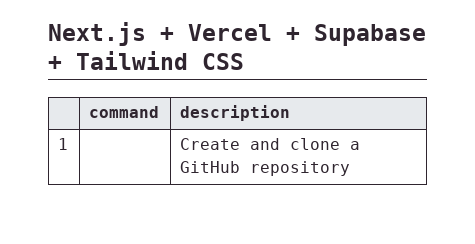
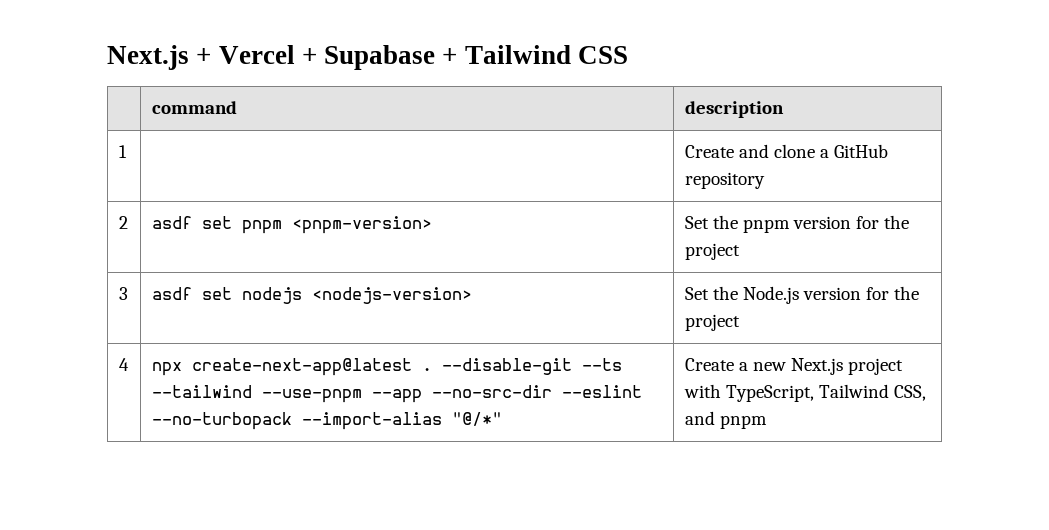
+ 2 | asdf set pnpm <pnpm-version> | Set the pnpm version for the project
+ 3 | asdf set nodejs <nodejs-version> | Set the Node.js version for the project
+ 4 | npx create-next-app@latest . --disable-git --ts --tailwind --use-pnpm --app --no-src-dir --eslint --no-turbopack --import-alias "@/*" | Create a new Next.js project with TypeScript, Tailwind CSS, and pnpm

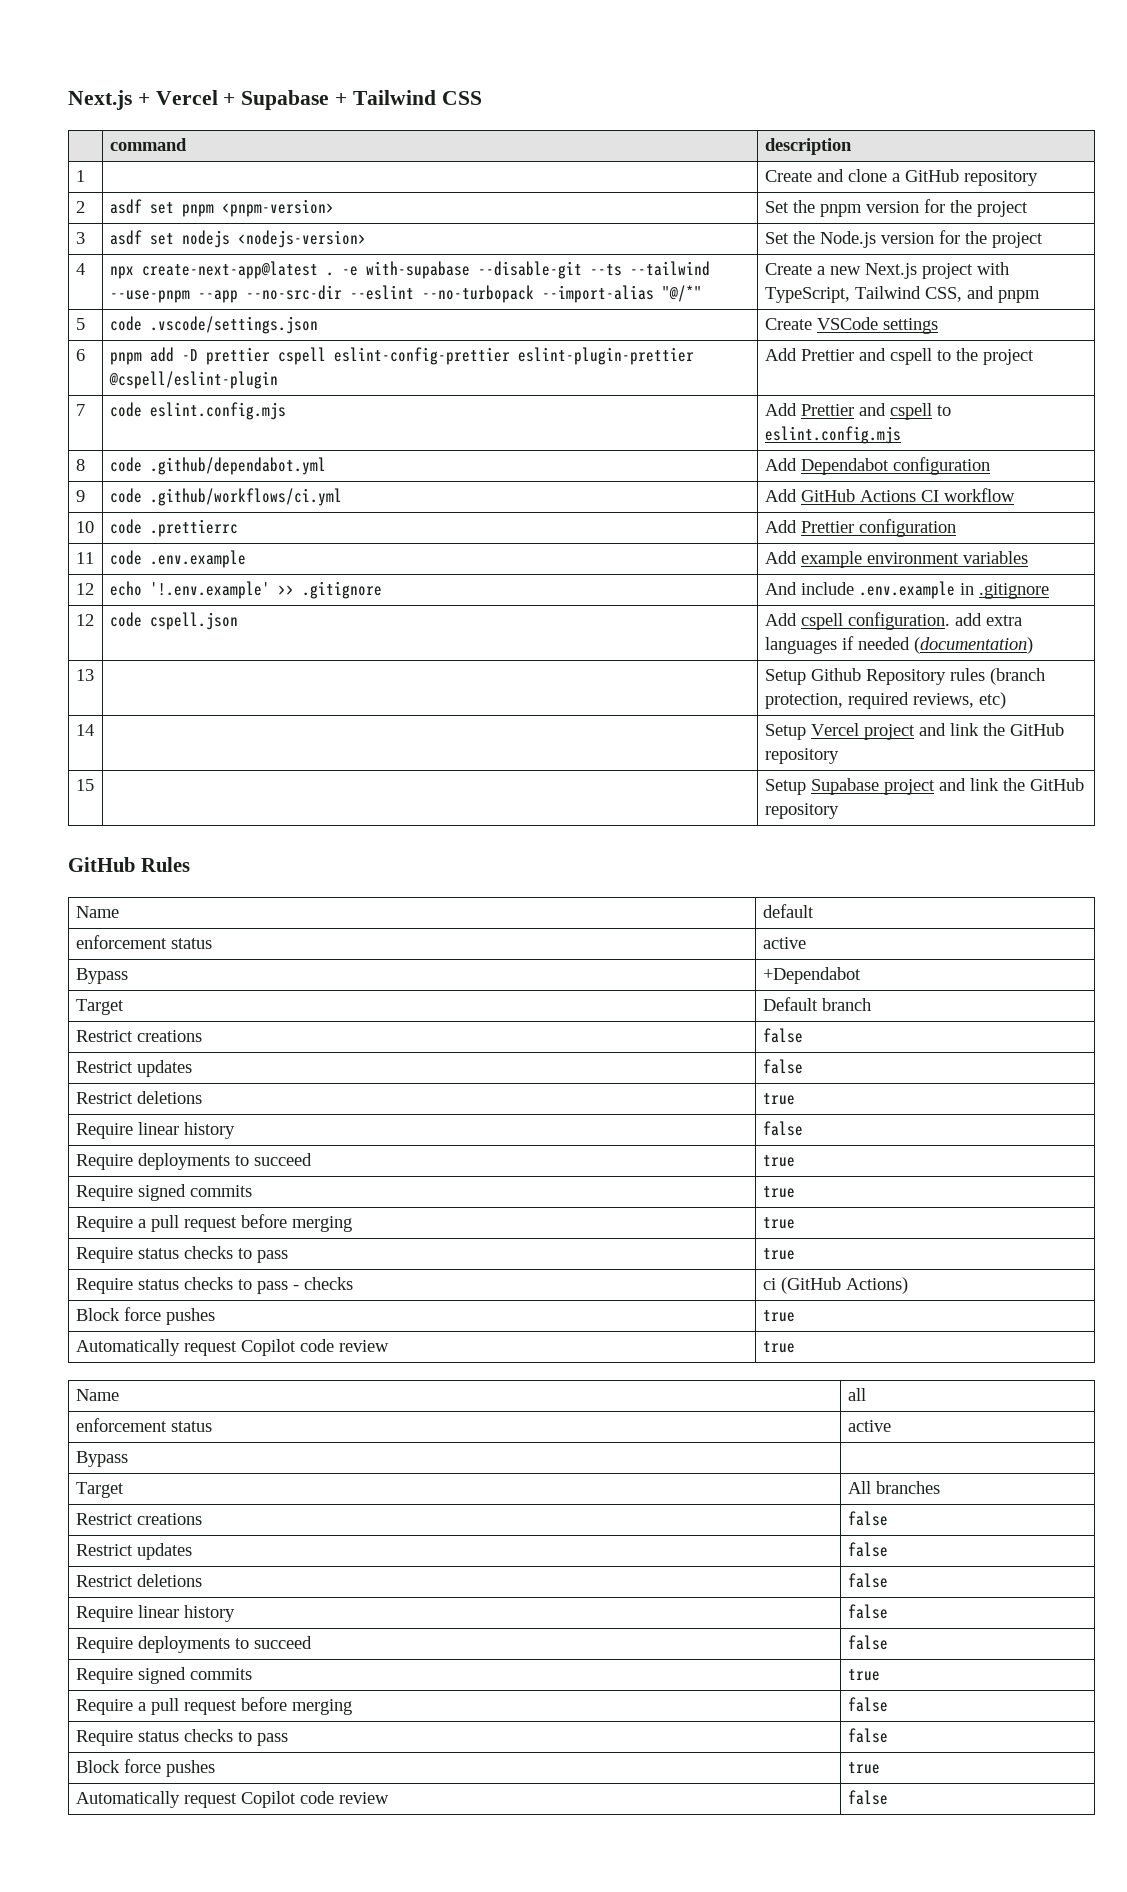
- 4 | npx create-next-app@latest . --disable-git --ts --tailwind --use-pnpm --app --no-src-dir --eslint --no-turbopack --import-alias "@/*" | Create a new Next.js project with TypeScript, Tailwind CSS, and pnpm
+ 4 | npx create-next-app@latest . -e with-supabase --disable-git --ts --tailwind --use-pnpm --app --no-src-dir --eslint --no-turbopack --import-alias "@/*" | Create a new Next.js project with TypeScript, Tailwind CSS, and pnpm
+ 5 | code .vscode/settings.json | Create VSCode settings
+ 6 | pnpm add -D prettier cspell eslint-config-prettier eslint-plugin-prettier @cspell/eslint-plugin | Add Prettier and cspell to the project
+ 7 | code eslint.config.mjs | Add Prettier and cspell to eslint.config.mjs
+ 8 | code .github/dependabot.yml | Add Dependabot configuration
+ 9 | code .github/workflows/ci.yml | Add GitHub Actions CI workflow
+ 10 | code .prettierrc | Add Prettier configuration
+ 11 | code .env.example | Add example environment variables
+ 12 | echo '!.env.example' >> .gitignore | And include .env.example in .gitignore
+ 12 | code cspell.json | Add cspell configuration. add extra languages if needed (documentation)
+ 13 | | Setup Github Repository rules (branch protection, required reviews, etc)
+ 14 | | Setup Vercel project and link the GitHub repository
+ 15 | | Setup Supabase project and link the GitHub repository
+ GitHub Rules
+ Name | default
+ enforcement status | active
+ Bypass | +Dependabot
+ Target | Default branch
+ Restrict creations | false
+ Restrict updates | false
+ Restrict deletions | true
+ Require linear history | false
+ Require deployments to succeed | true
+ Require signed commits | true
+ Require a pull request before merging | true
+ Require status checks to pass | true
+ Require status checks to pass - checks | ci (GitHub Actions)
+ Block force pushes | true
+ Automatically request Copilot code review | true
+ Name | all
+ enforcement status | active
+ Bypass |
+ Target | All branches
+ Restrict creations | false
+ Restrict updates | false
+ Restrict deletions | false
+ Require linear history | false
+ Require deployments to succeed | false
+ Require signed commits | true
+ Require a pull request before merging | false
+ Require status checks to pass | false
+ Block force pushes | true
+ Automatically request Copilot code review | false

